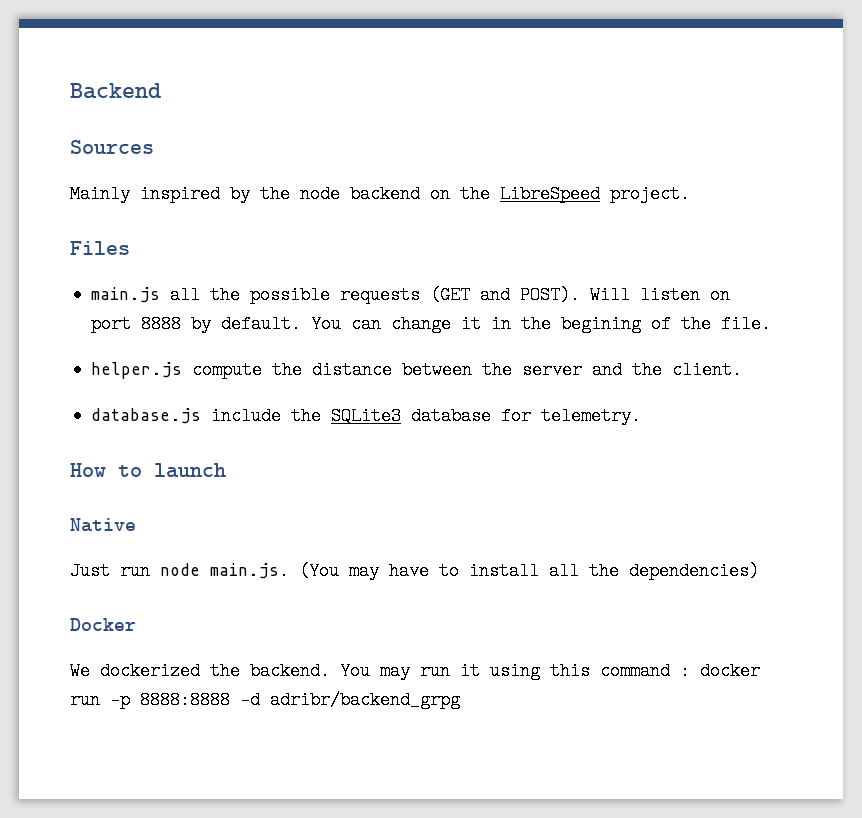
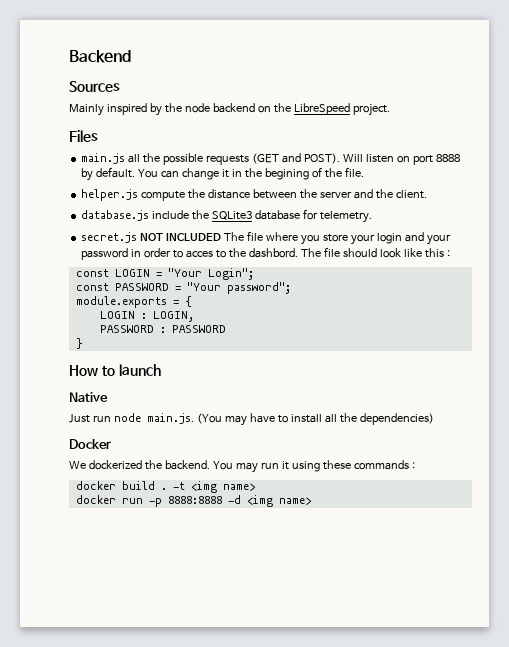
+ secret.js NOT INCLUDED The file where you store your login and your password in order to acces to the dashbord. The file should look like this :
+ const LOGIN = "Your Login";
+ const PASSWORD = "Your password";
+ module.exports = {
+ LOGIN : LOGIN,
+ PASSWORD : PASSWORD
+ }
- You may run it using this command : docker run -p 8888:8888 -d adribr/backend_grpg
+ You may run it using these commands :
+ docker build . -t <img name>
+ docker run -p 8888:8888 -d <img name>

